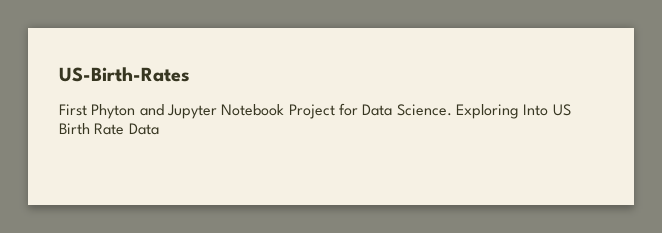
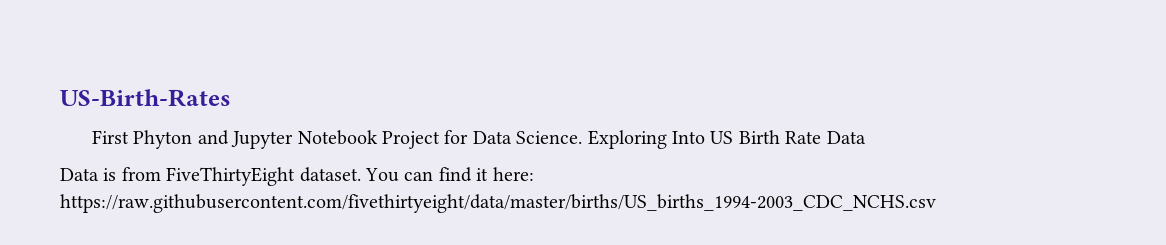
+ Data is from FiveThirtyEight dataset. You can find it here: https://raw.githubusercontent.com/fivethirtyeight/data/master/births/US_births_1994-2003_CDC_NCHS.csv

